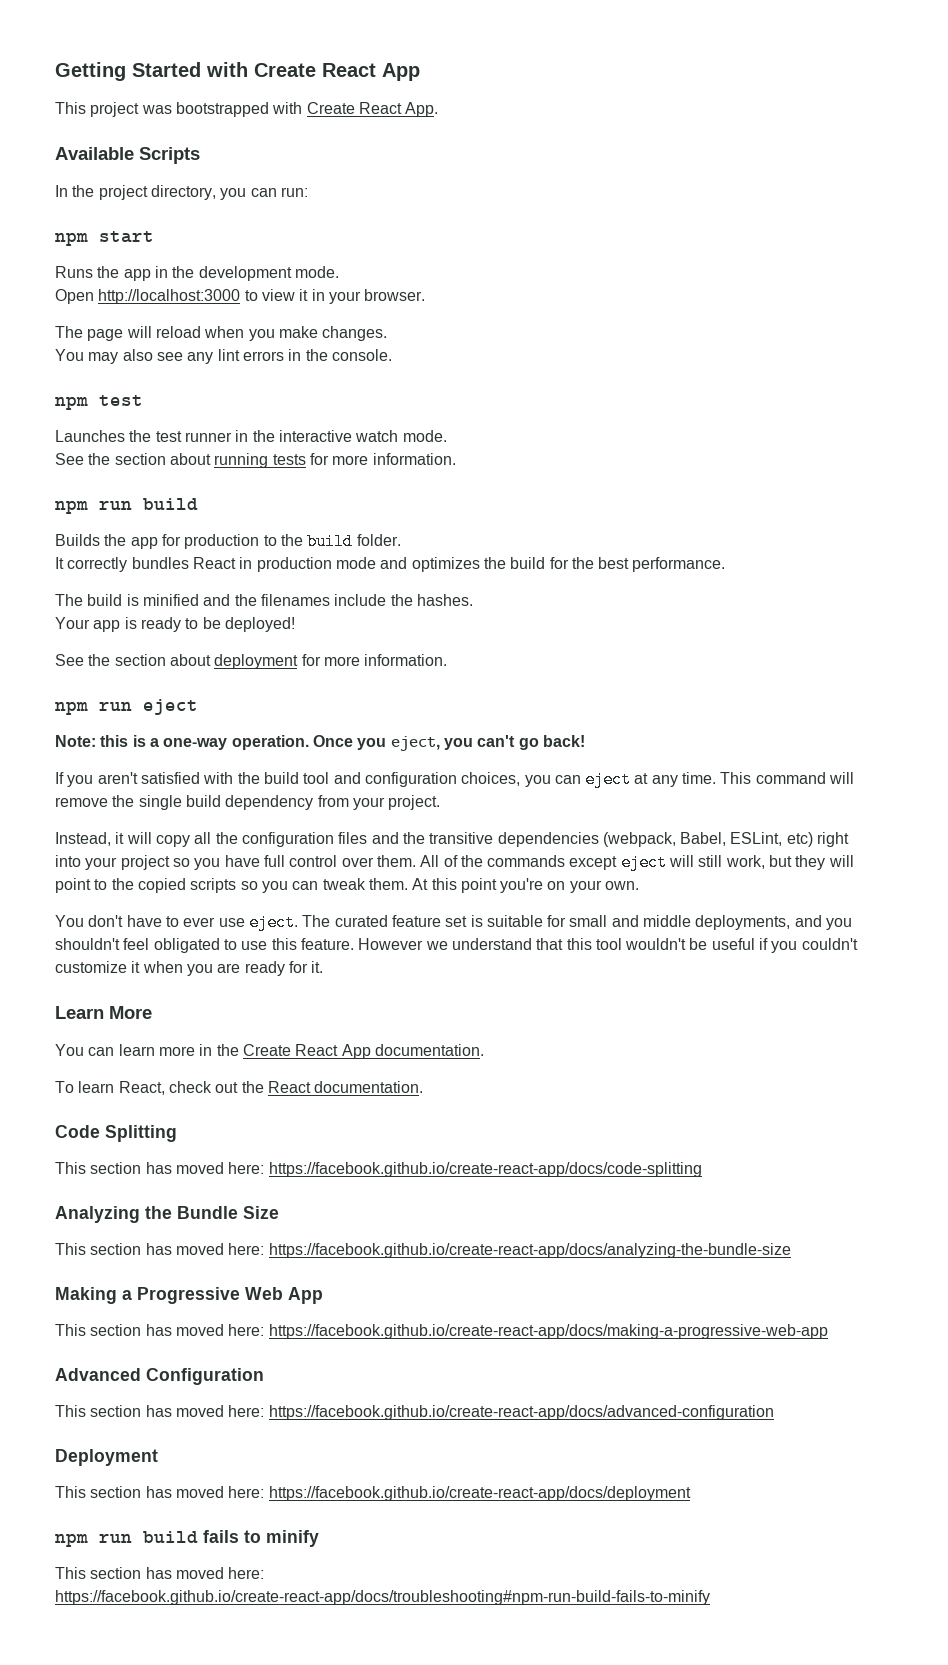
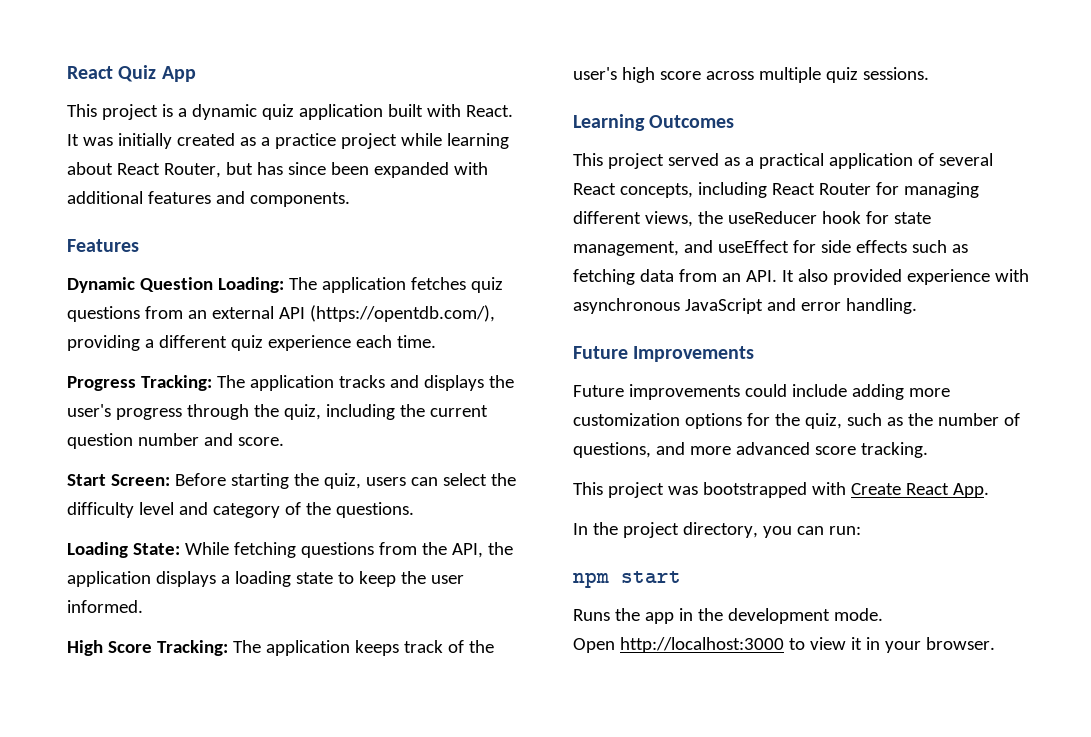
- Getting Started with Create React App
+ React Quiz App
+ This project is a dynamic quiz application built with React. It was initially created as a practice project while learning about React Router, but has since been expanded with additional features and components.
+ Features
+ Dynamic Question Loading: The application fetches quiz questions from an external API (https://opentdb.com/), providing a different quiz experience each time.
+ Progress Tracking: The application tracks and displays the user's progress through the quiz, including the current question number and score.
+ Start Screen: Before starting the quiz, users can select the difficulty level and category of the questions.
+ Loading State: While fetching questions from the API, the application displays a loading state to keep the user informed.
+ High Score Tracking: The application keeps track of the user's high score across multiple quiz sessions.
+ Learning Outcomes
+ This project served as a practical application of several React concepts, including React Router for managing different views, the useReducer hook for state management, and useEffect for side effects such as fetching data from an API. It also provided experience with asynchronous JavaScript and error handling.
+ Future Improvements
+ Future improvements could include adding more customization options for the quiz, such as the number of questions, and more advanced score tracking.
- Available Scripts
- The page will reload when you make changes.
- You may also see any lint errors in the console.
- npm test
- Launches the test runner in the interactive watch mode.
- See the section about running tests for more information.
- npm run build
- Builds the app for production to the build folder.
- It correctly bundles React in production mode and optimizes the build for the best performance.
- The build is minified and the filenames include the hashes.
- Your app is ready to be deployed!
- See the section about deployment for more information.
- npm run eject
- Note: this is a one-way operation. Once you eject, you can't go back!
- If you aren't satisfied with the build tool and configuration choices, you can eject at any time. This command will remove the single build dependency from your project.
- Instead, it will copy all the configuration files and the transitive dependencies (webpack, Babel, ESLint, etc) right into your project so you have full control over them. All of the commands except eject will still work, but they will point to the copied scripts so you can tweak them. At this point you're on your own.
- You don't have to ever use eject. The curated feature set is suitable for small and middle deployments, and you shouldn't feel obligated to use this feature. However we understand that this tool wouldn't be useful if you couldn't customize it when you are ready for it.
- Learn More
- You can learn more in the Create React App documentation.
- To learn React, check out the React documentation.
- Code Splitting
- This section has moved here: https://facebook.github.io/create-react-app/docs/code-splitting
- Analyzing the Bundle Size
- This section has moved here: https://facebook.github.io/create-react-app/docs/analyzing-the-bundle-size
- Making a Progressive Web App
- This section has moved here: https://facebook.github.io/create-react-app/docs/making-a-progressive-web-app
- Advanced Configuration
- This section has moved here: https://facebook.github.io/create-react-app/docs/advanced-configuration
- Deployment
- This section has moved here: https://facebook.github.io/create-react-app/docs/deployment
- npm run build fails to minify
- This section has moved here: https://facebook.github.io/create-react-app/docs/troubleshooting#npm-run-build-fails-to-minify

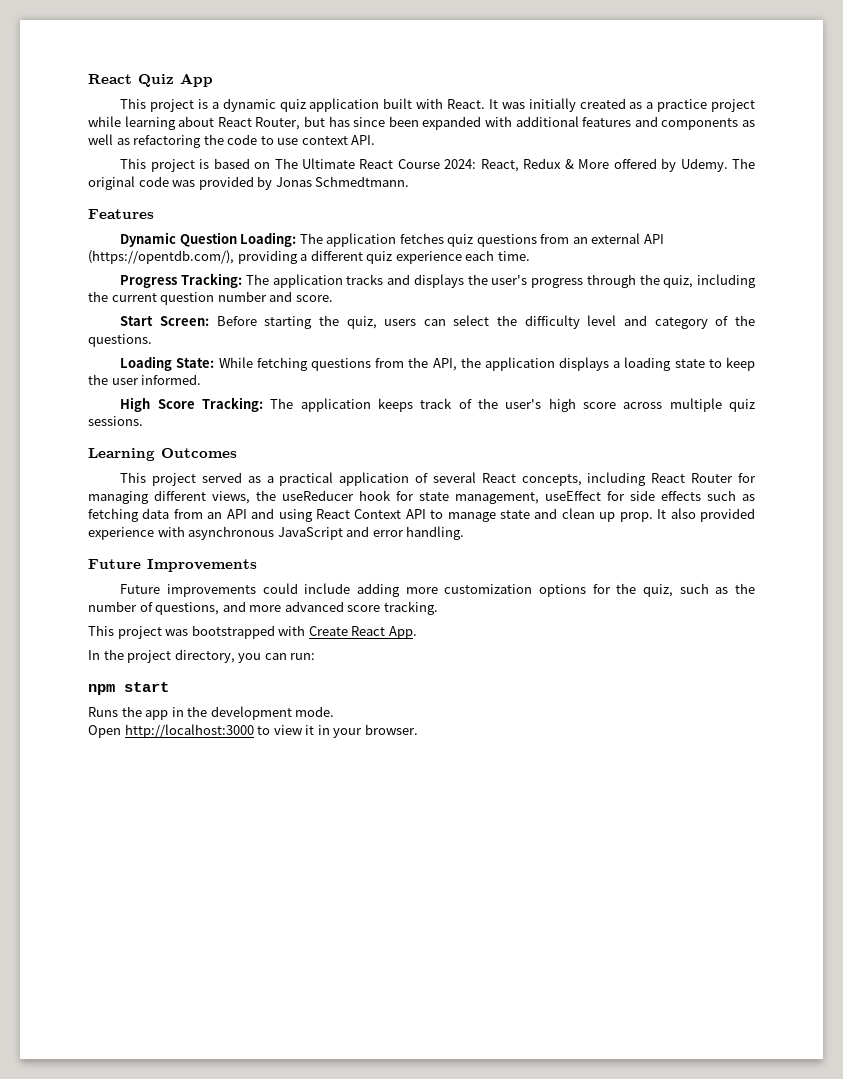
- It was initially created as a practice project while learning about React Router, but has since been expanded with additional features and components.
+ It was initially created as a practice project while learning about React Router, but has since been expanded with additional features and components as well as refactoring the code to use context API.
+ This project is based on The Ultimate React Course 2024: React, Redux & More offered by Udemy. The original code was provided by Jonas Schmedtmann.
- This project served as a practical application of several React concepts, including React Router for managing different views, the useReducer hook for state management, and useEffect for side effects such as fetching data from an API. It also provided experience with asynchronous JavaScript and error handling.
+ This project served as a practical application of several React concepts, including React Router for managing different views, the useReducer hook for state management, useEffect for side effects such as fetching data from an API and using React Context API to manage state and clean up prop. It also provided experience with asynchronous JavaScript and error handling.

